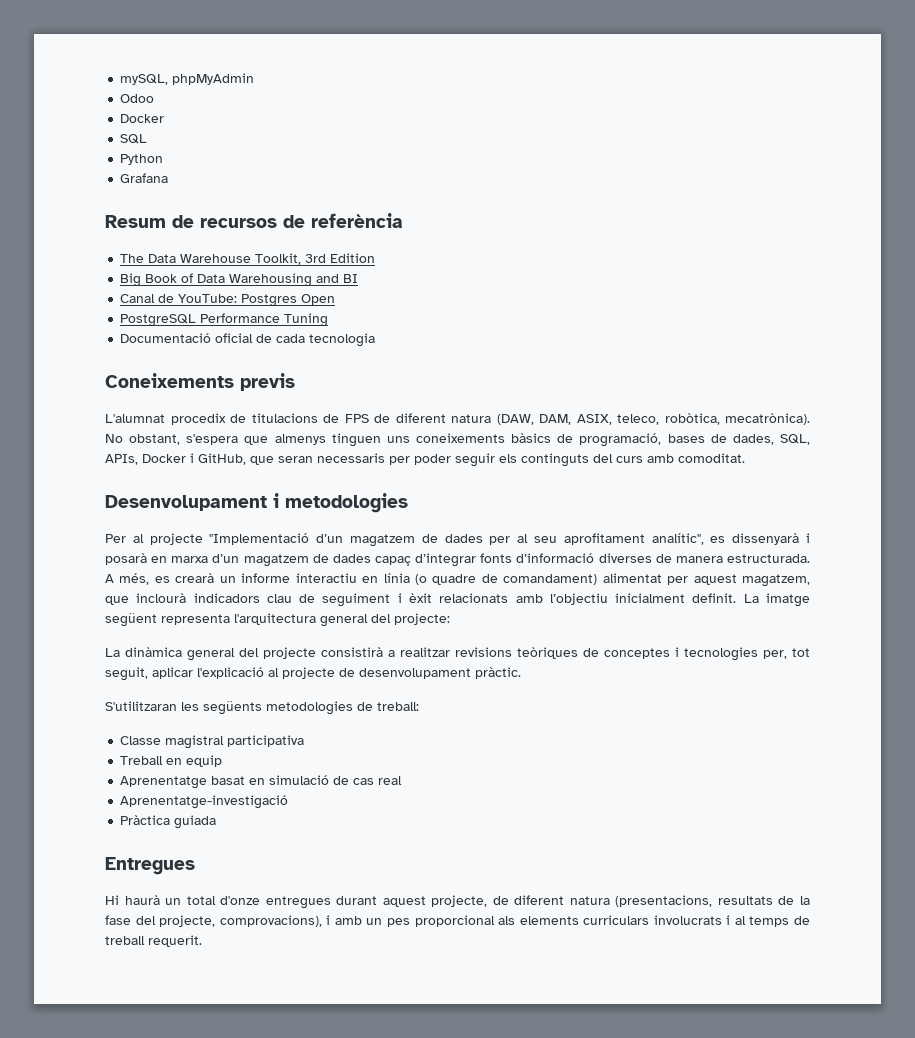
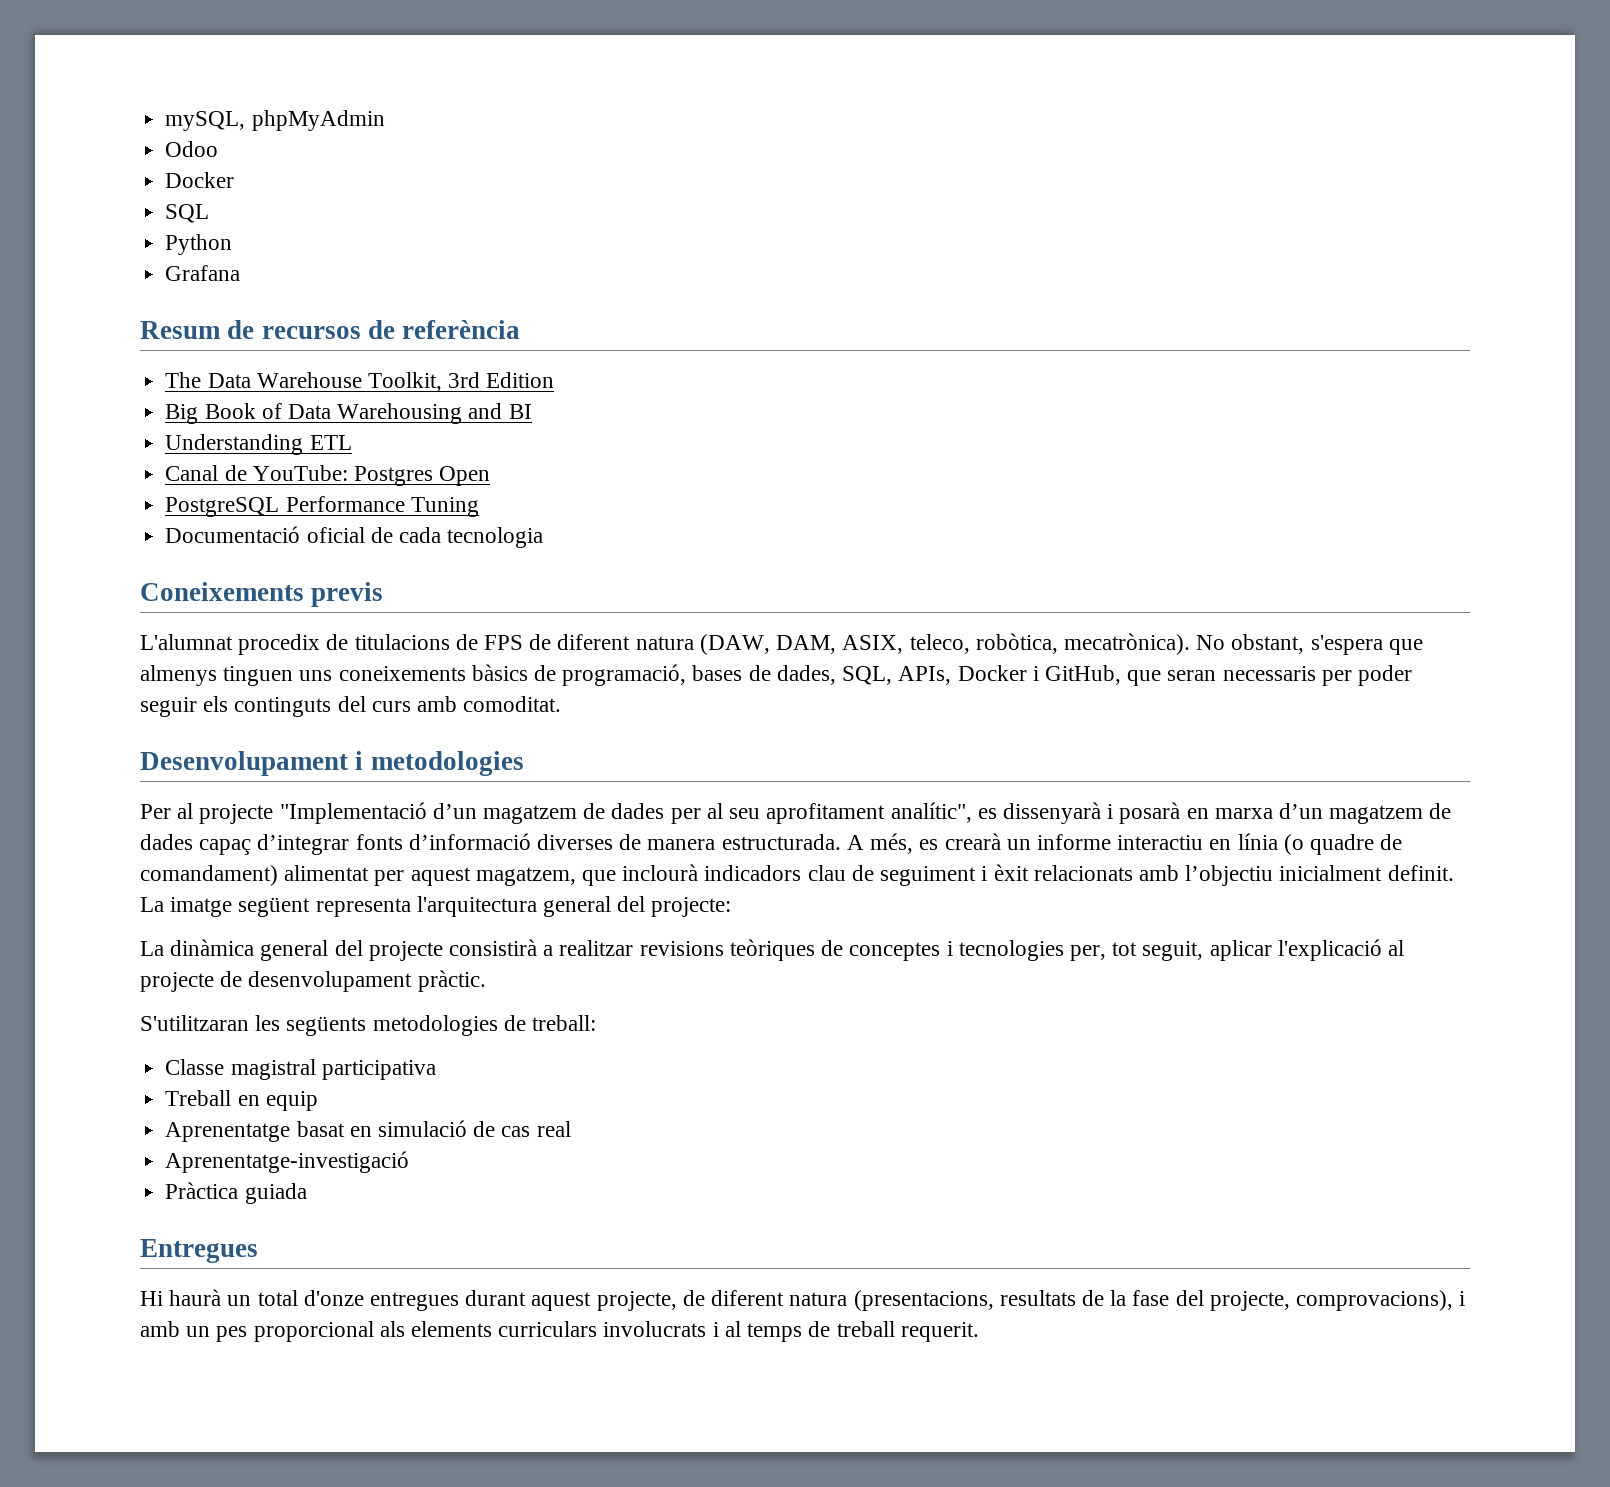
+ Understanding ETL

